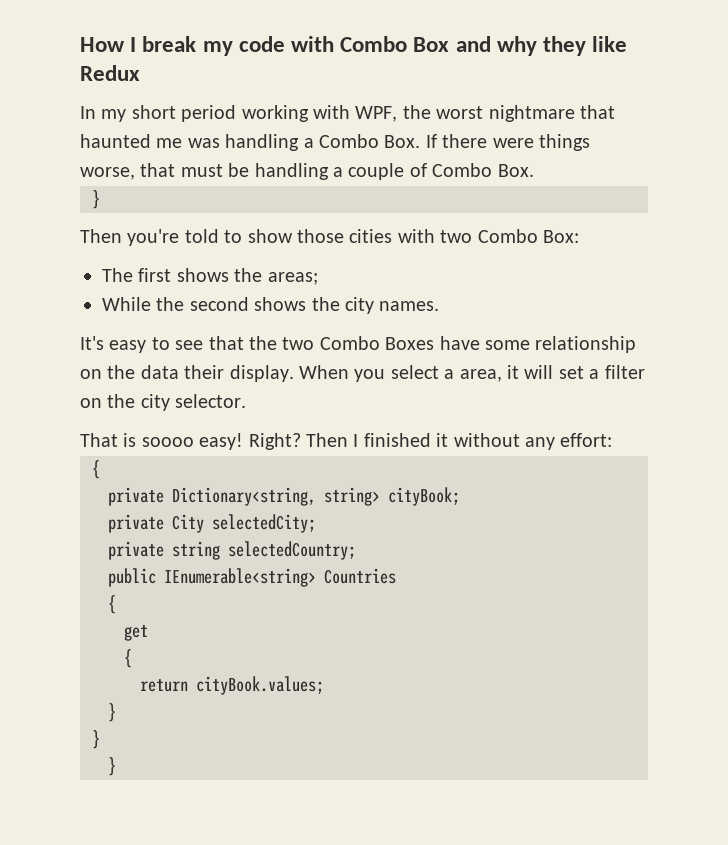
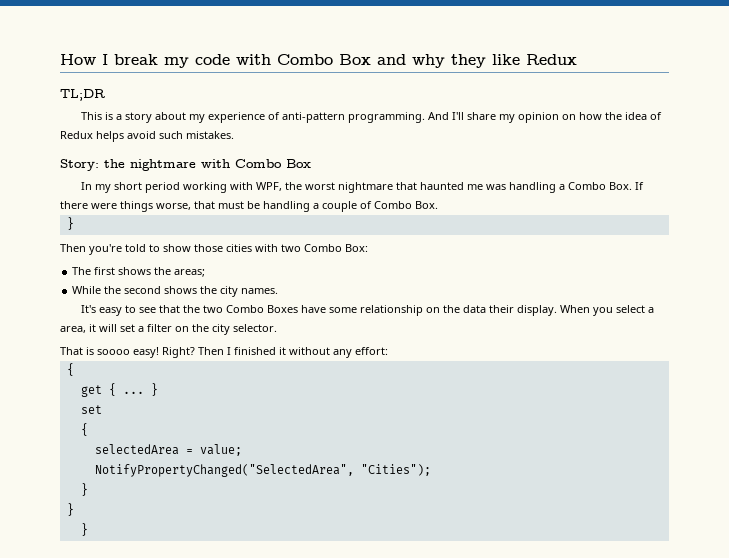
+ TL;DR
+ This is a story about my experience of anti-pattern programming. And I'll share my opinion on how the idea of Redux helps avoid such mistakes.
+ Story: the nightmare with Combo Box
- private Dictionary<string, string> cityBook;
- private City selectedCity;
- private string selectedCountry;
- public IEnumerable<string> Countries
+ get { ... }
+ set
  {
- get
- {
- return cityBook.values;
+ selectedArea = value;
+ NotifyPropertyChanged("SelectedArea", "Cities");

